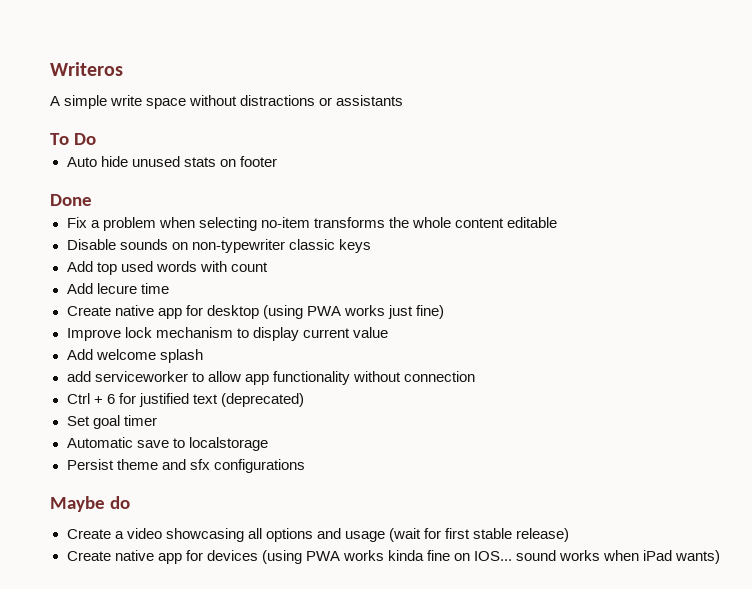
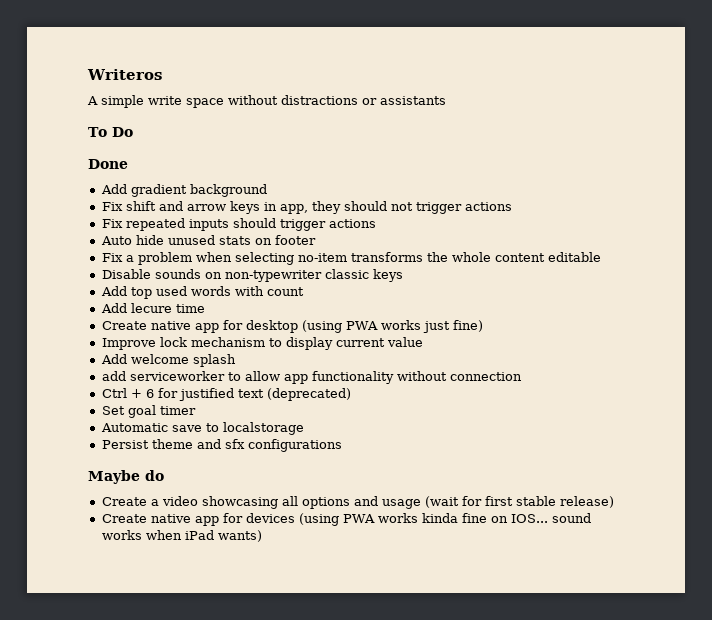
+ Done
+ Add gradient background
+ Fix shift and arrow keys in app, they should not trigger actions
+ Fix repeated inputs should trigger actions
- Done

